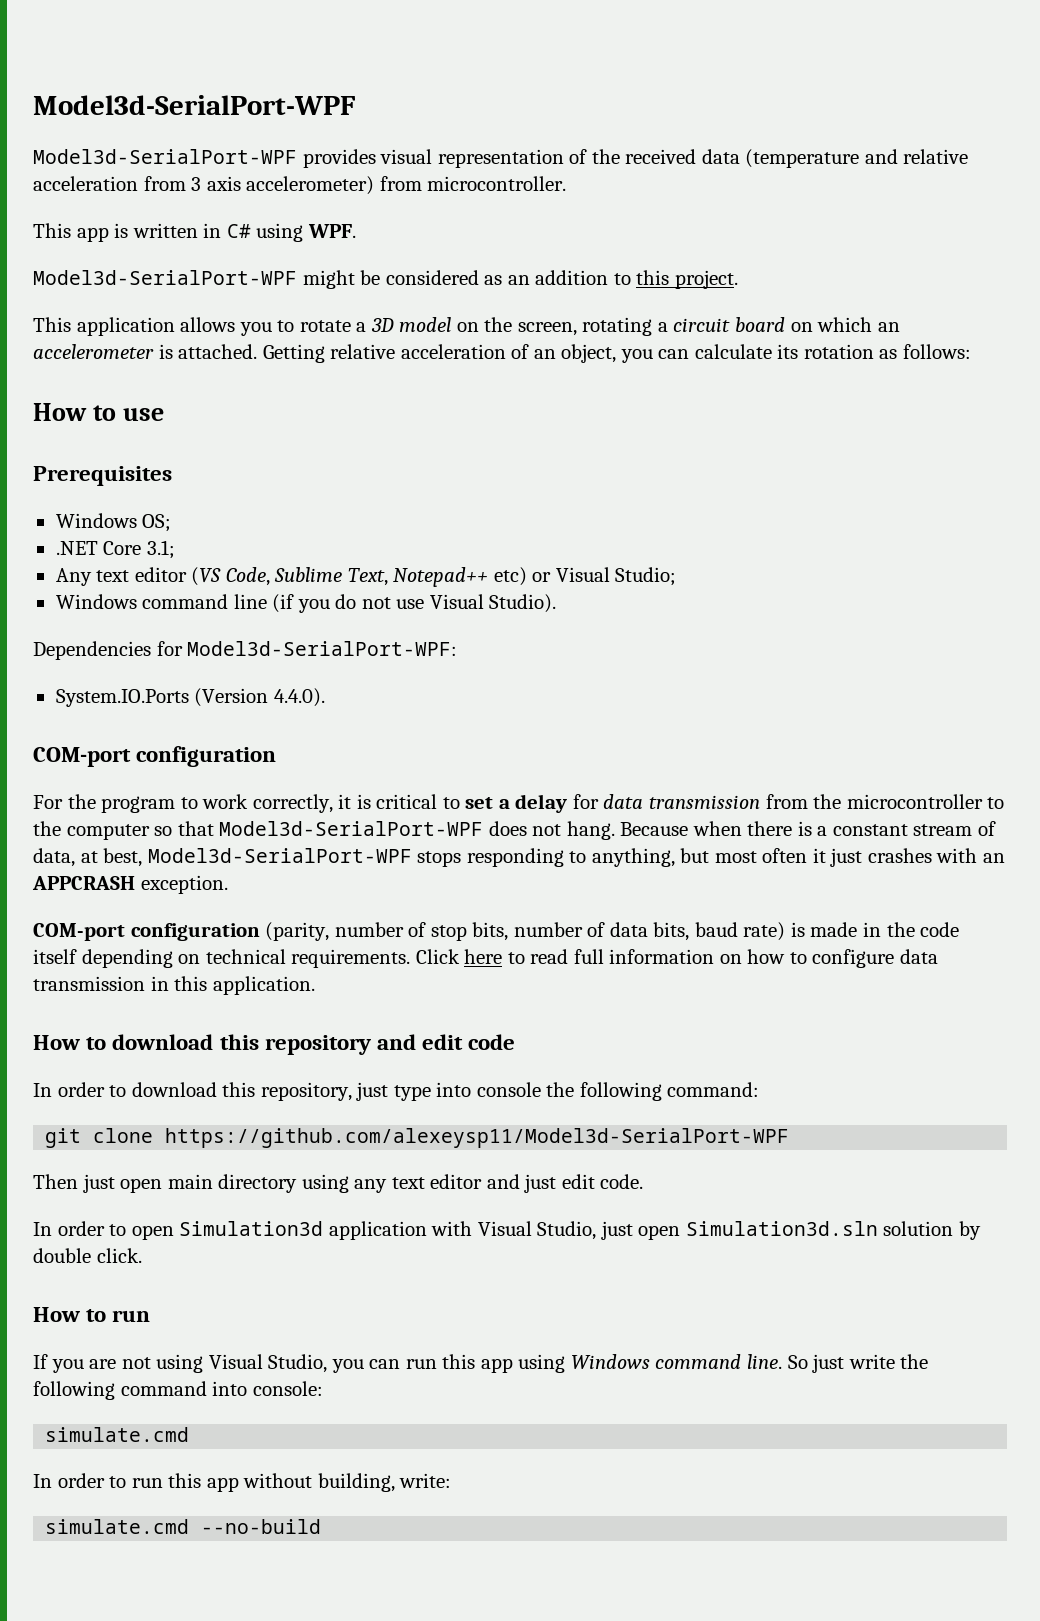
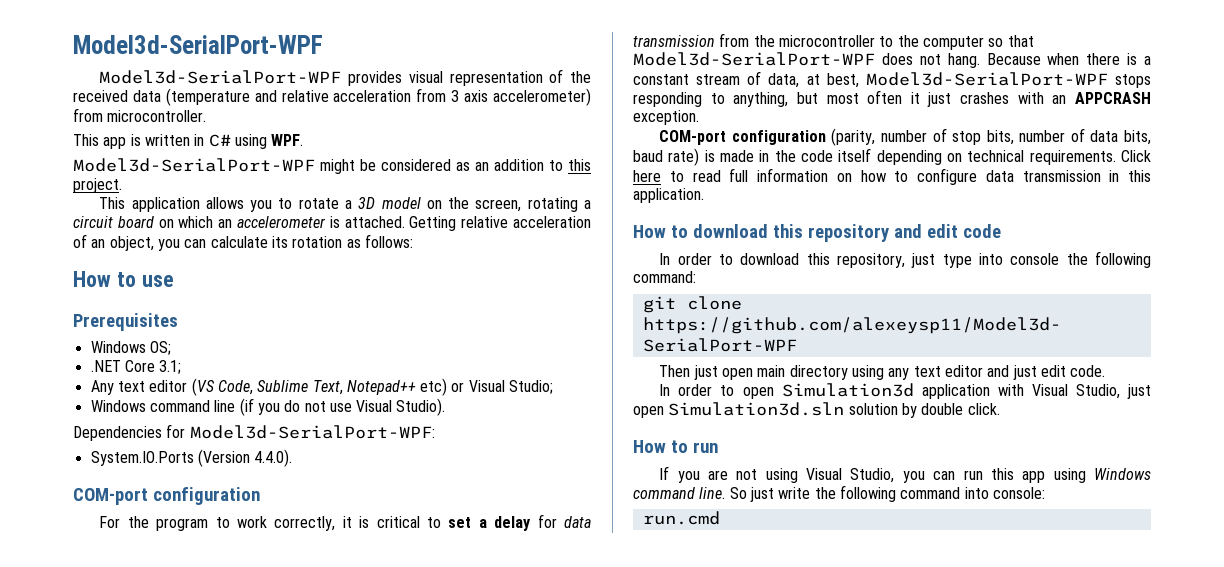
  So just write the following command into console:
- simulate.cmd
- In order to run this app without building, write:
- simulate.cmd --no-build
+ run.cmd

